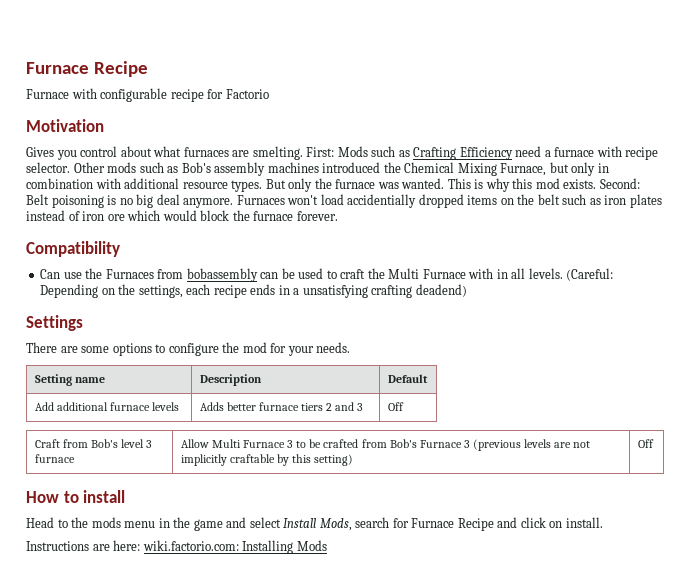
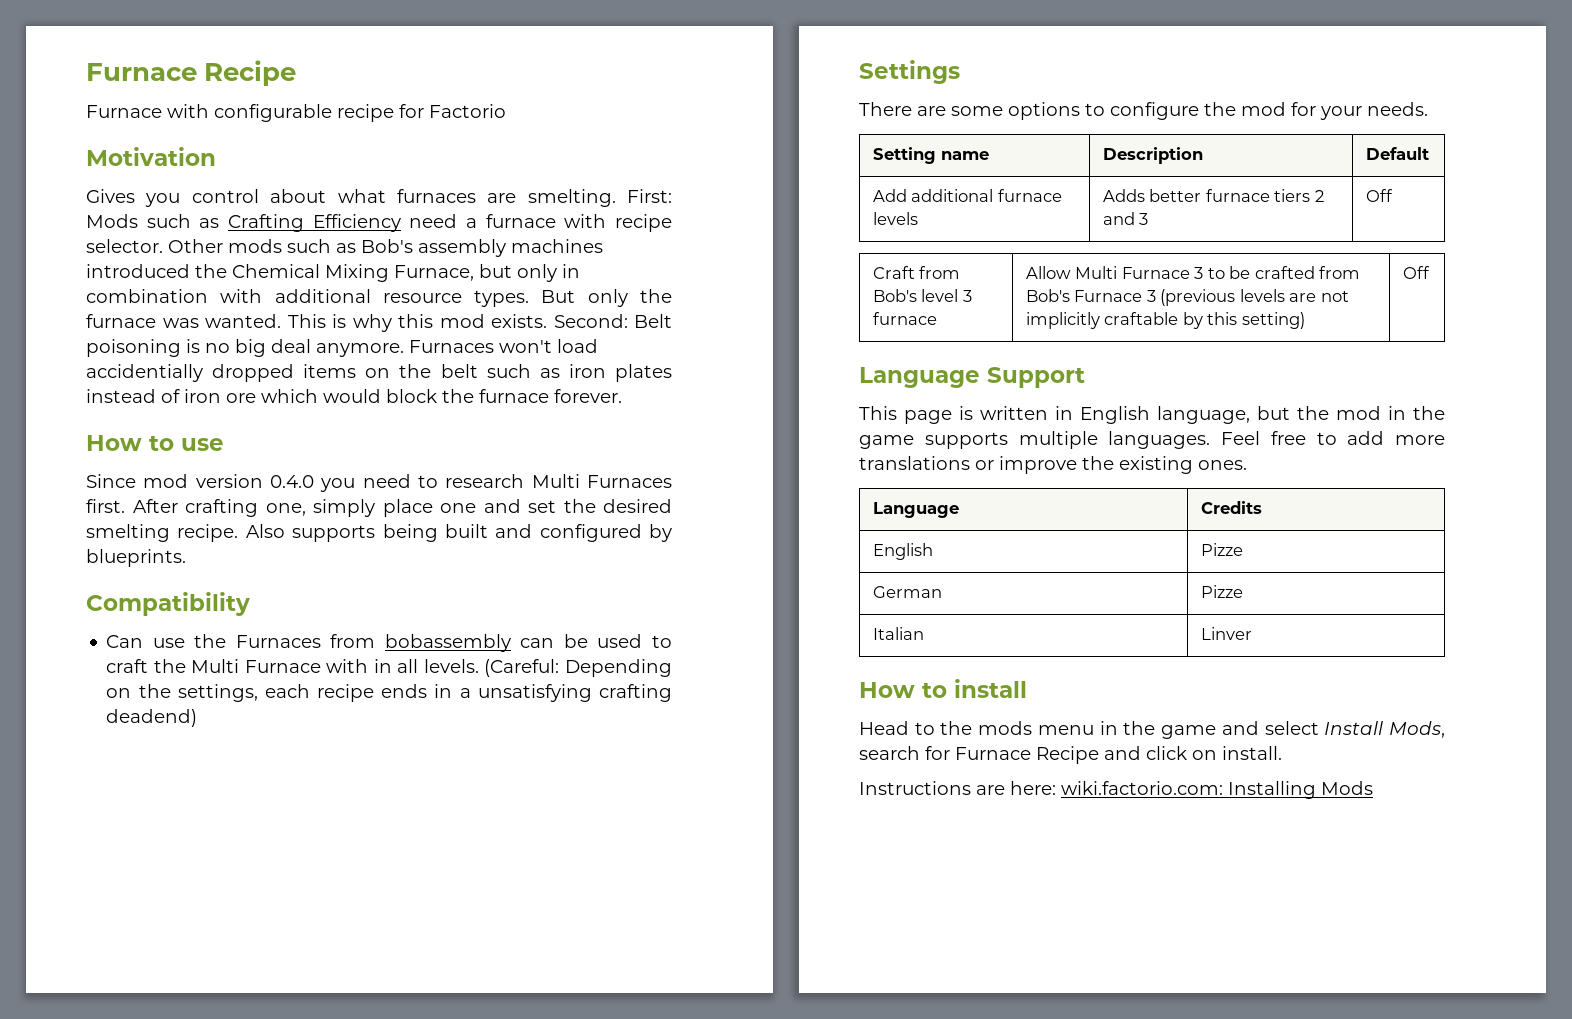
+ How to use
+ Since mod version 0.4.0 you need to research Multi Furnaces first. After crafting one, simply place one and set the desired smelting recipe. Also supports being built and configured by blueprints.
+ Language Support
+ This page is written in English language, but the mod in the game supports multiple languages. Feel free to add more translations or improve the existing ones.
+ Language | Credits
+ English | Pizze
+ German | Pizze
+ Italian | Linver

